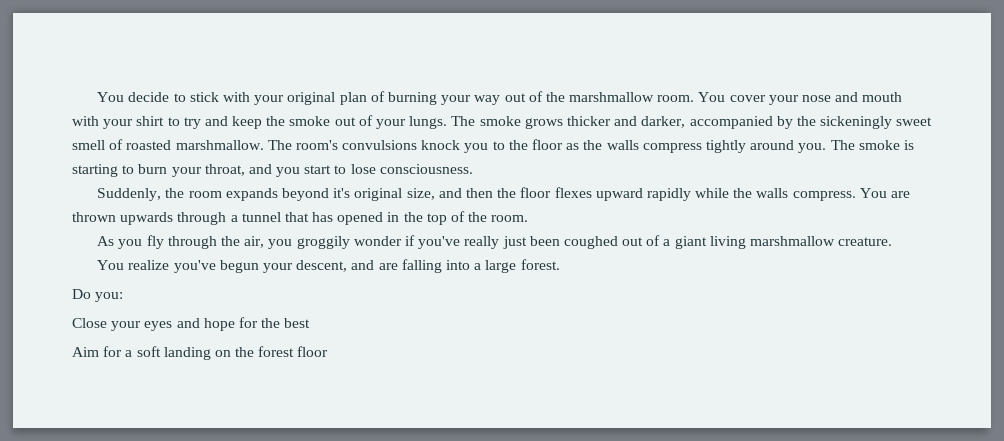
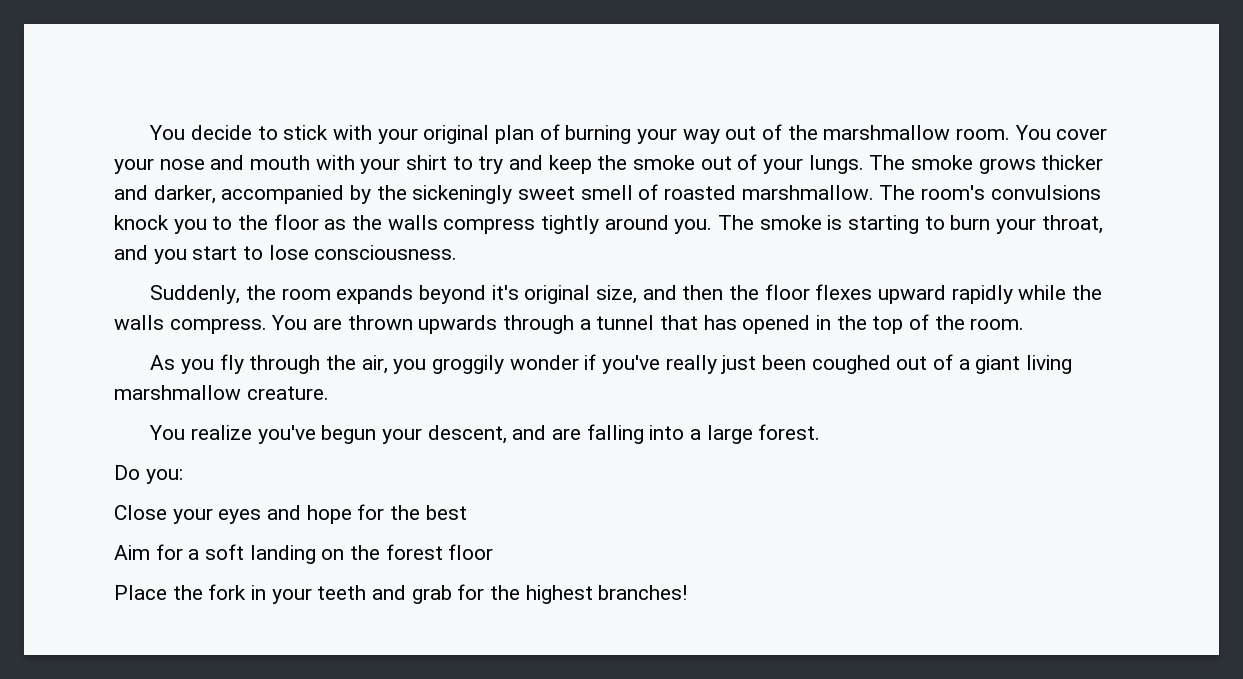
+ Place the fork in your teeth and grab for the highest branches!

